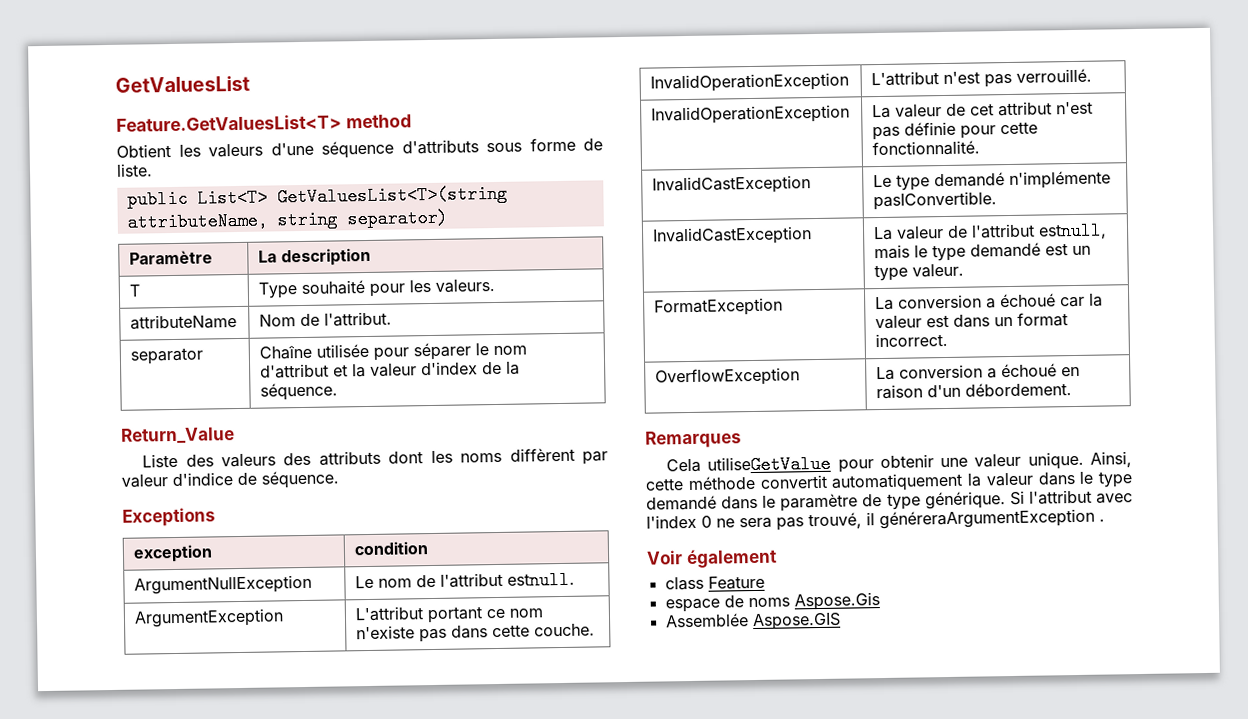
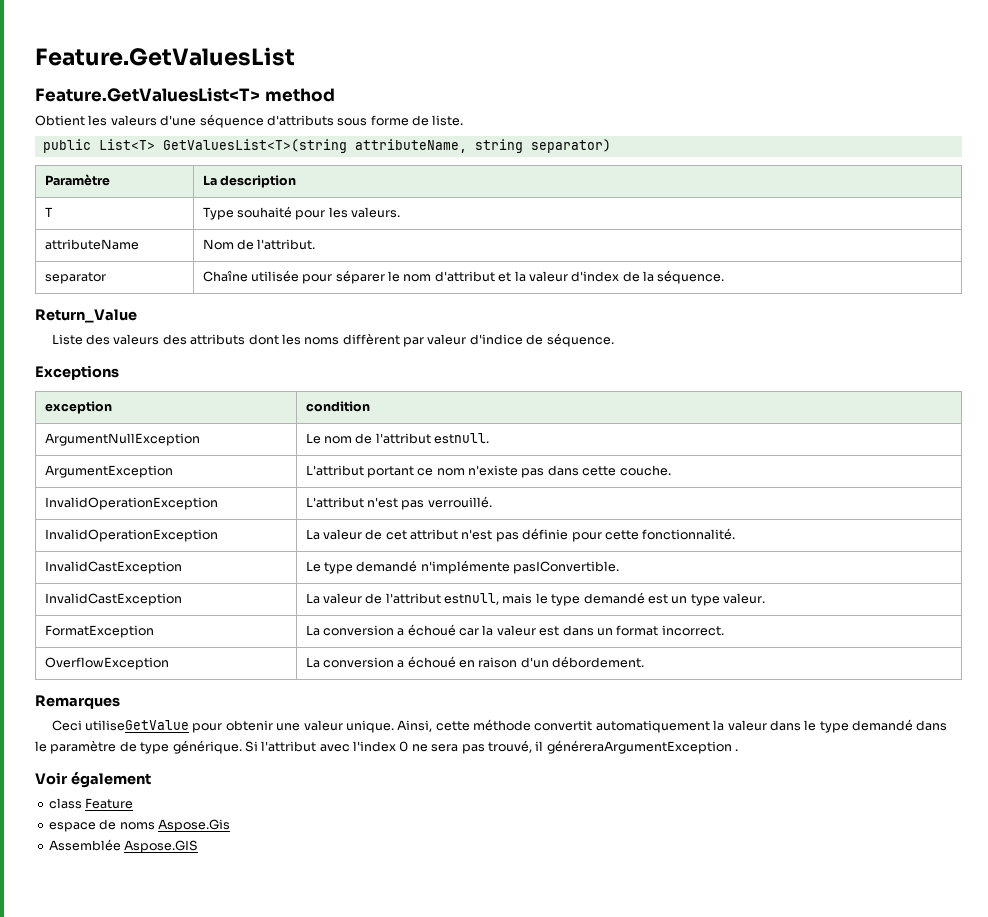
- GetValuesList
+ Feature.GetValuesList
- Cela utiliseGetValue pour obtenir une valeur unique.
+ Ceci utiliseGetValue pour obtenir une valeur unique.

